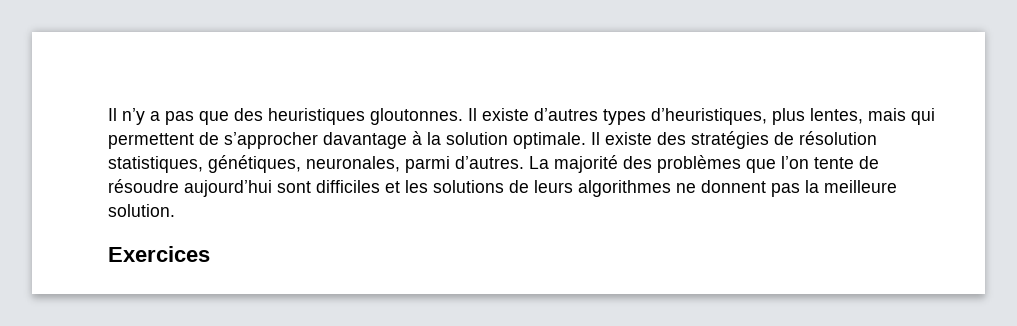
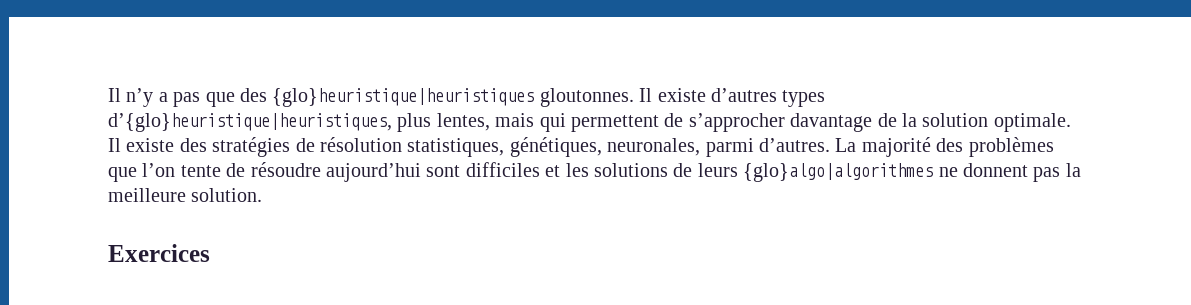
- Il n’y a pas que des heuristiques gloutonnes.
+ Il n’y a pas que des {glo}heuristique|heuristiques gloutonnes.
- Il existe d’autres types d’heuristiques, plus lentes, mais qui permettent de s’approcher davantage à la solution optimale.
+ Il existe d’autres types d’{glo}heuristique|heuristiques, plus lentes, mais qui permettent de s’approcher davantage de la solution optimale.
- La majorité des problèmes que l’on tente de résoudre aujourd’hui sont difficiles et les solutions de leurs algorithmes ne donnent pas la meilleure solution.
+ La majorité des problèmes que l’on tente de résoudre aujourd’hui sont difficiles et les solutions de leurs {glo}algo|algorithmes ne donnent pas la meilleure solution.

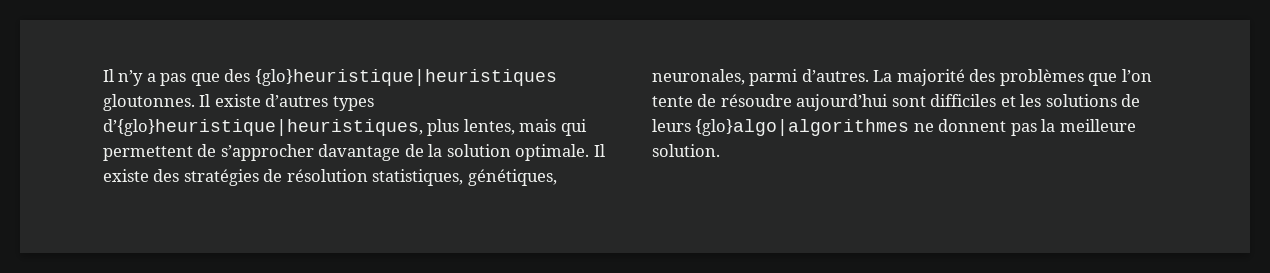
- Exercices

